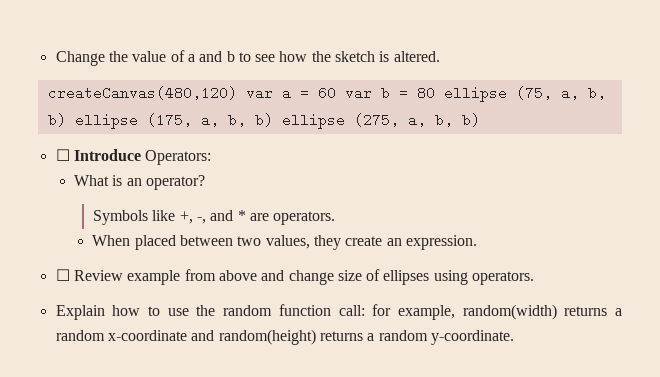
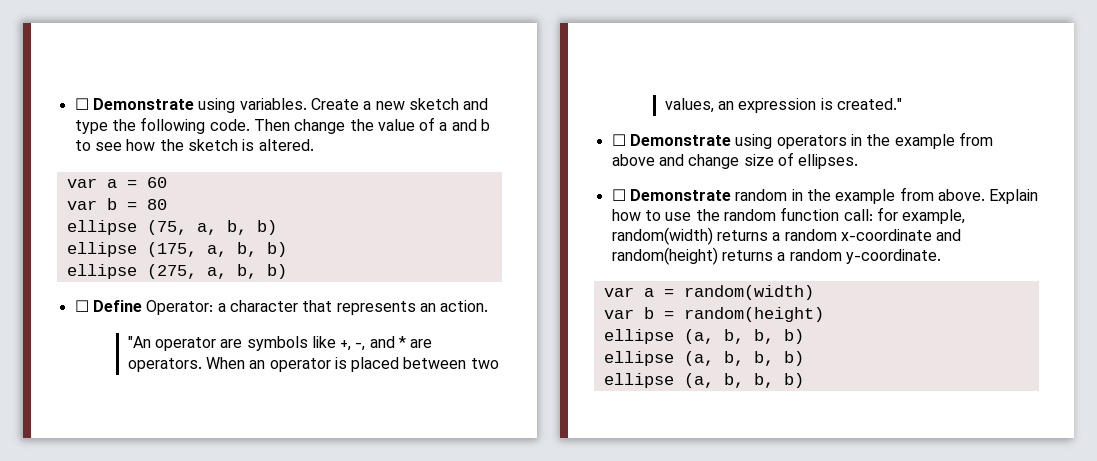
- Change the value of a and b to see how the sketch is altered.
+ ☐ Demonstrate using variables. Create a new sketch and type the following code. Then change the value of a and b to see how the sketch is altered.
- createCanvas(480,120) var a = 60 var b = 80 ellipse (75, a, b, b) ellipse (175, a, b, b) ellipse (275, a, b, b)
+ var a = 60
+ var b = 80
+ ellipse (75, a, b, b)
+ ellipse (175, a, b, b)
+ ellipse (275, a, b, b)
- ☐ Introduce Operators:
- What is an operator?
- Symbols like +, -, and * are operators.
- When placed between two values, they create an expression.
- ☐ Review example from above and change size of ellipses using operators.
- Explain how to use the random function call: for example, random(width) returns a random x-coordinate and random(height) returns a random y-coordinate.
+ ☐ Define Operator: a character that represents an action.
+ "An operator are symbols like +, -, and * are operators. When an operator is placed between two values, an expression is created."
+ ☐ Demonstrate using operators in the example from above and change size of ellipses.
+ ☐ Demonstrate random in the example from above. Explain how to use the random function call: for example, random(width) returns a random x-coordinate and random(height) returns a random y-coordinate.
+ var a = random(width)
+ var b = random(height)
+ ellipse (a, b, b, b)
+ ellipse (a, b, b, b)
+ ellipse (a, b, b, b)

